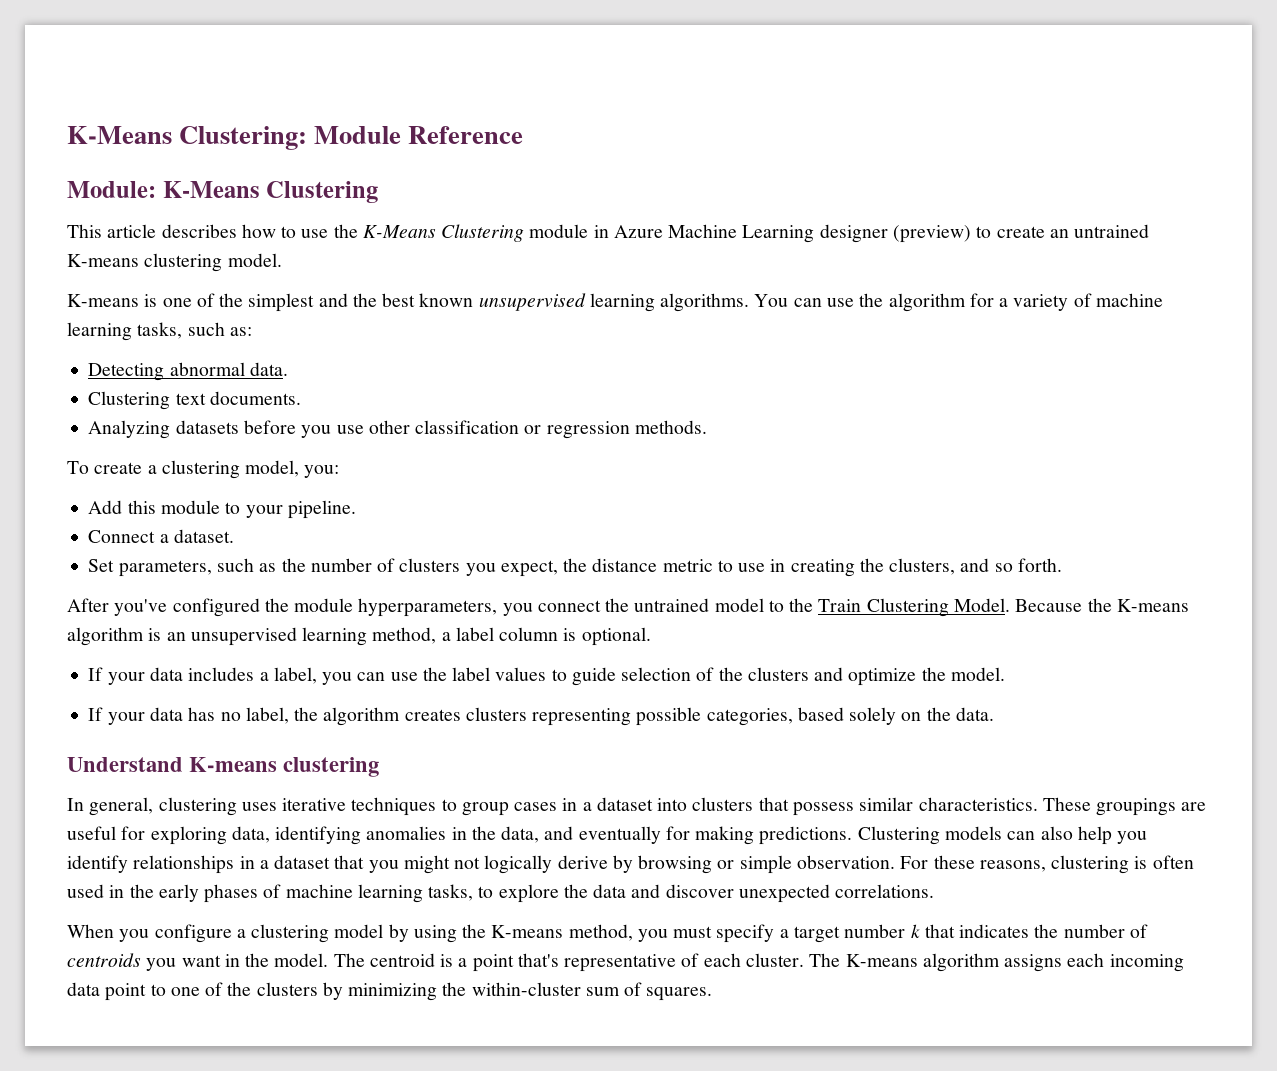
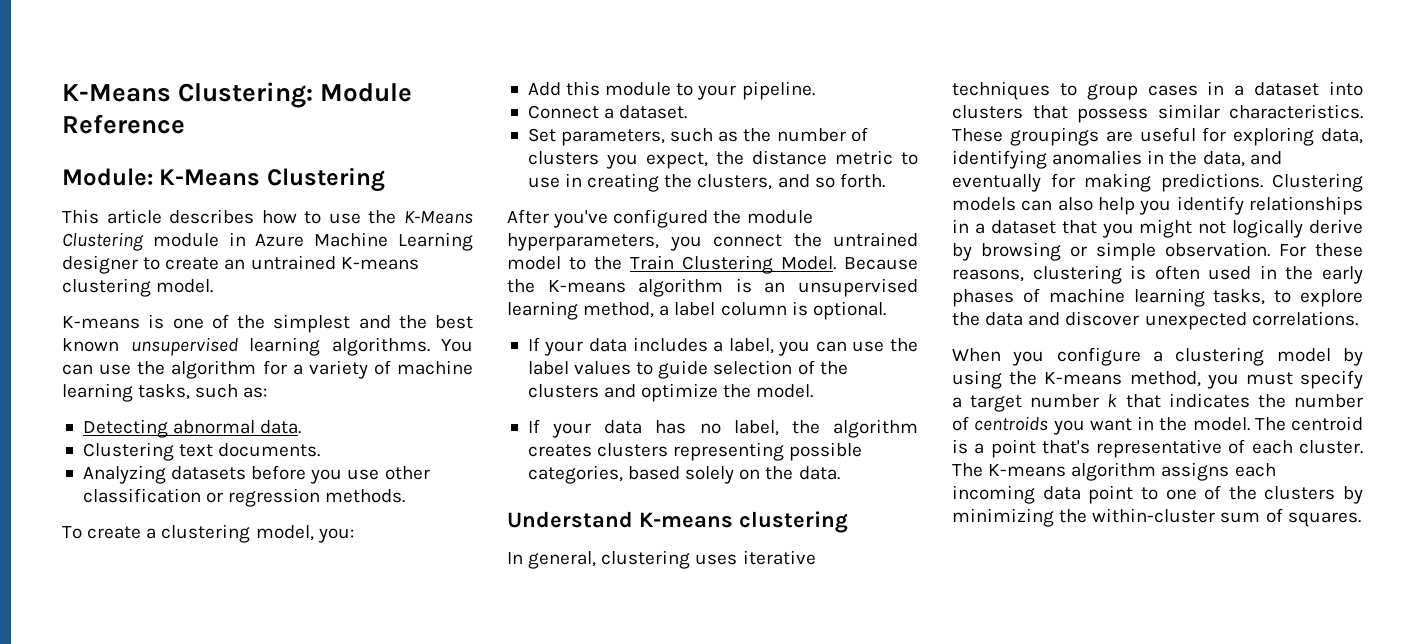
- This article describes how to use the K-Means Clustering module in Azure Machine Learning designer (preview) to create an untrained K-means clustering model.
+ This article describes how to use the K-Means Clustering module in Azure Machine Learning designer to create an untrained K-means clustering model.

